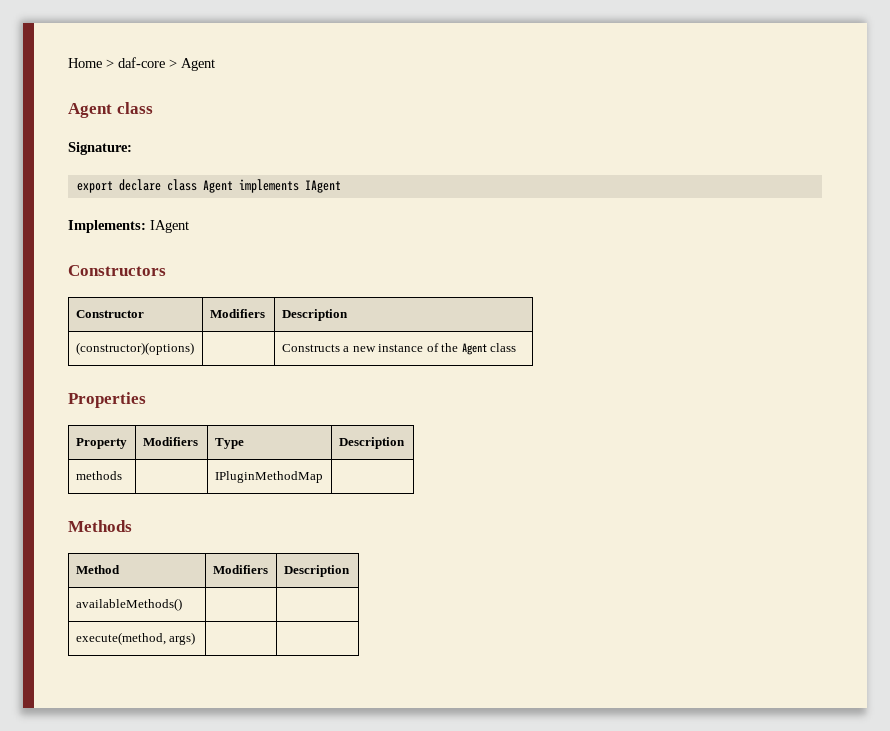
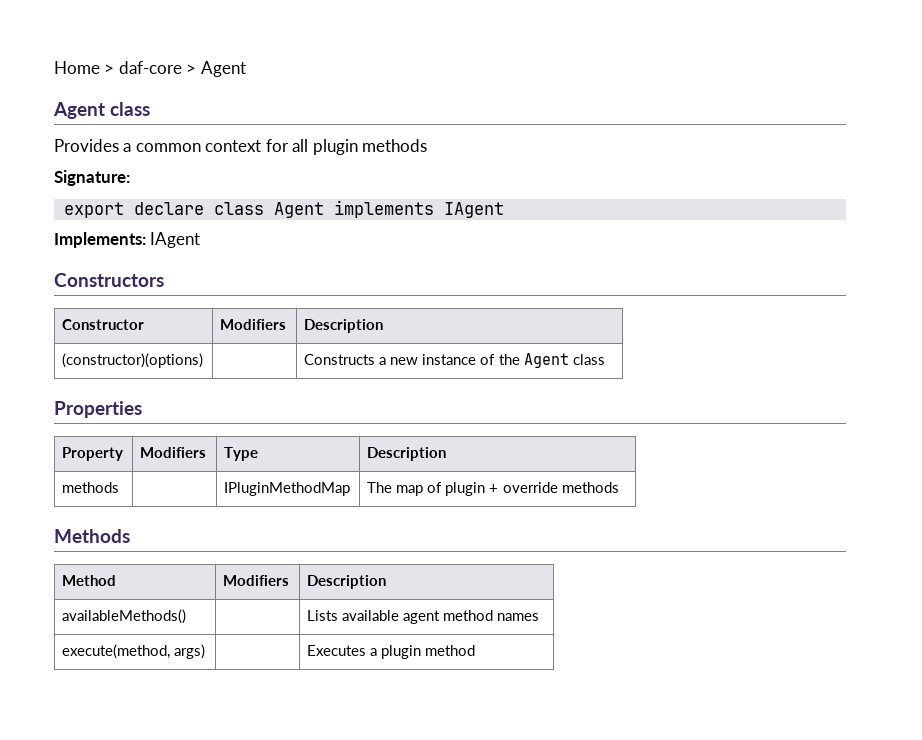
+ Provides a common context for all plugin methods
- methods | | IPluginMethodMap |
+ methods | | IPluginMethodMap | The map of plugin + override methods
- availableMethods() | |
- execute(method, args) | |
+ availableMethods() | | Lists available agent method names
+ execute(method, args) | | Executes a plugin method

